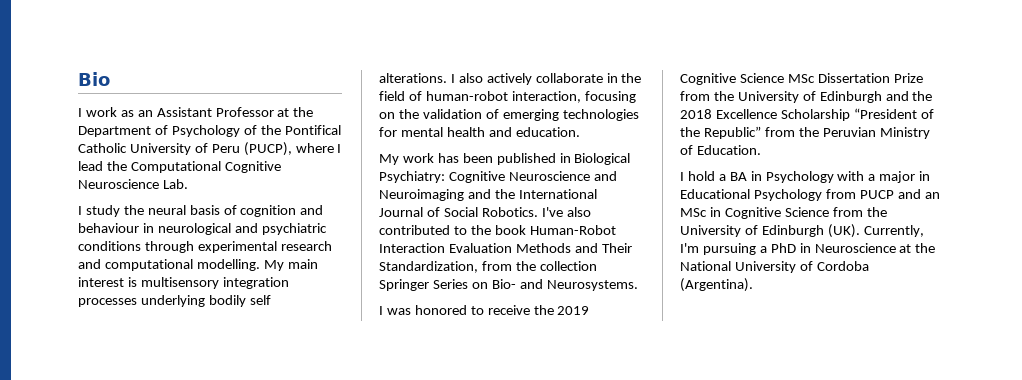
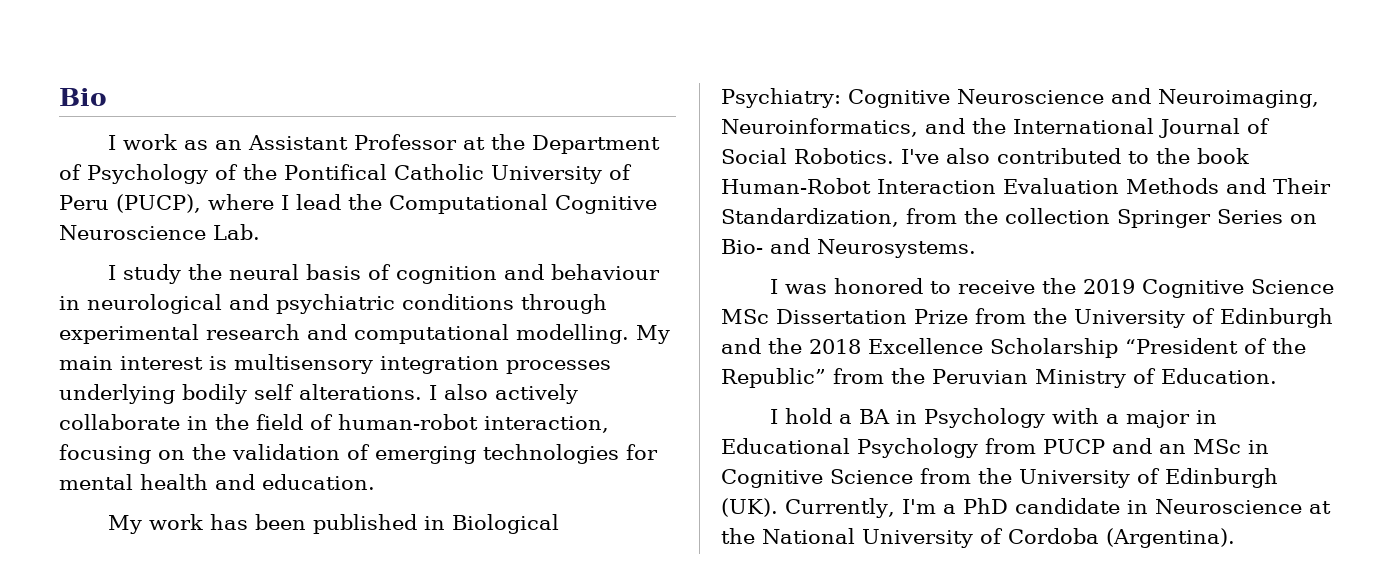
- My work has been published in Biological Psychiatry: Cognitive Neuroscience and Neuroimaging and the International Journal of Social Robotics.
+ My work has been published in Biological Psychiatry: Cognitive Neuroscience and Neuroimaging, Neuroinformatics, and the International Journal of Social Robotics.
- I hold a BA in Psychology with a major in Educational Psychology from PUCP and an MSc in Cognitive Science from the University of Edinburgh (UK). Currently, I'm pursuing a PhD in Neuroscience at the National University of Cordoba (Argentina).
+ I hold a BA in Psychology with a major in Educational Psychology from PUCP and an MSc in Cognitive Science from the University of Edinburgh (UK). Currently, I'm a PhD candidate in Neuroscience at the National University of Cordoba (Argentina).

